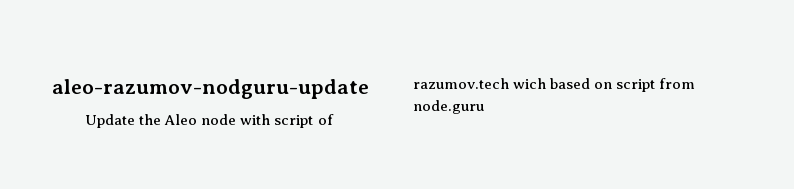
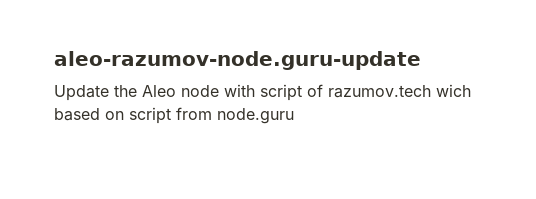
- aleo-razumov-nodguru-update
+ aleo-razumov-node.guru-update

